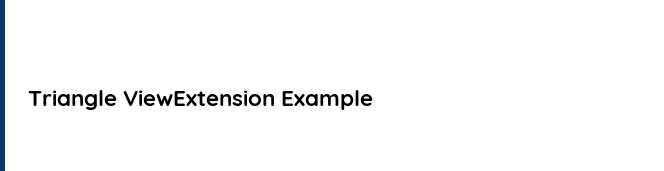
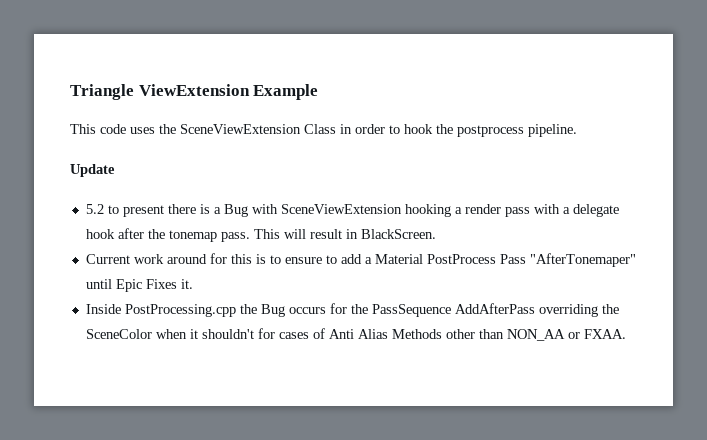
+ This code uses the SceneViewExtension Class in order to hook the postprocess pipeline.
+ Update
+ 5.2 to present there is a Bug with SceneViewExtension hooking a render pass with a delegate hook after the tonemap pass. This will result in BlackScreen.
+ Current work around for this is to ensure to add a Material PostProcess Pass "AfterTonemaper" until Epic Fixes it.
+ Inside PostProcessing.cpp the Bug occurs for the PassSequence AddAfterPass overriding the SceneColor when it shouldn't for cases of Anti Alias Methods other than NON_AA or FXAA.

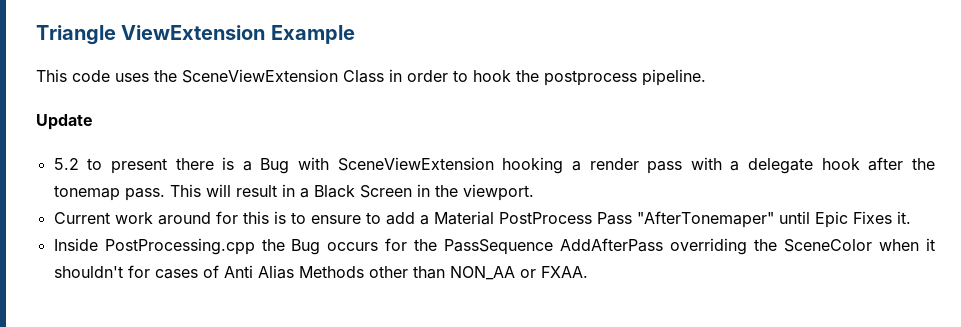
- This will result in BlackScreen.
+ This will result in a Black Screen in the viewport.

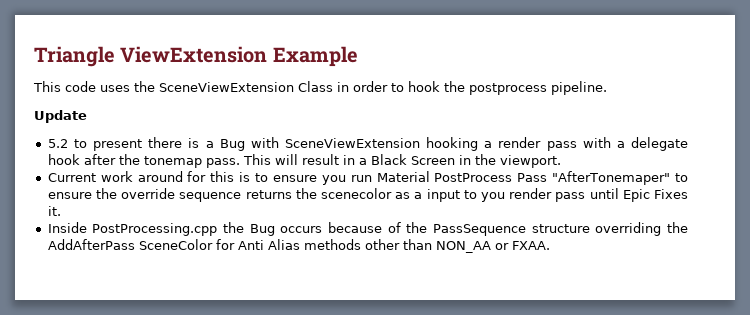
- Current work around for this is to ensure to add a Material PostProcess Pass "AfterTonemaper" until Epic Fixes it.
+ Current work around for this is to ensure you run Material PostProcess Pass "AfterTonemaper" to ensure the override sequence returns the scenecolor as a input to you render pass until Epic Fixes it.
- Inside PostProcessing.cpp the Bug occurs for the PassSequence AddAfterPass overriding the SceneColor when it shouldn't for cases of Anti Alias Methods other than NON_AA or FXAA.
+ Inside PostProcessing.cpp the Bug occurs because of the PassSequence structure overriding the AddAfterPass SceneColor for Anti Alias methods other than NON_AA or FXAA.

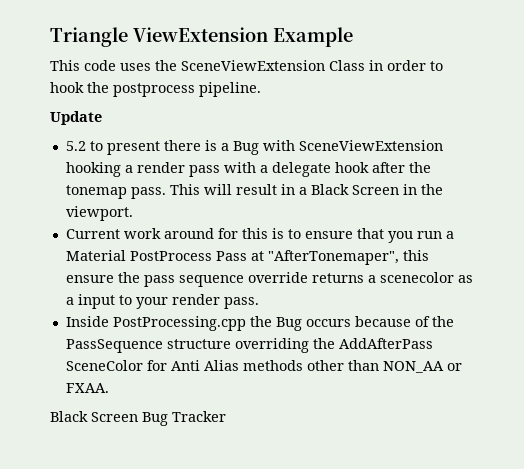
- Current work around for this is to ensure you run Material PostProcess Pass "AfterTonemaper" to ensure the override sequence returns the scenecolor as a input to you render pass until Epic Fixes it.
+ Current work around for this is to ensure that you run a Material PostProcess Pass at "AfterTonemaper", this ensure the pass sequence override returns a scenecolor as a input to your render pass.
+ Black Screen Bug Tracker

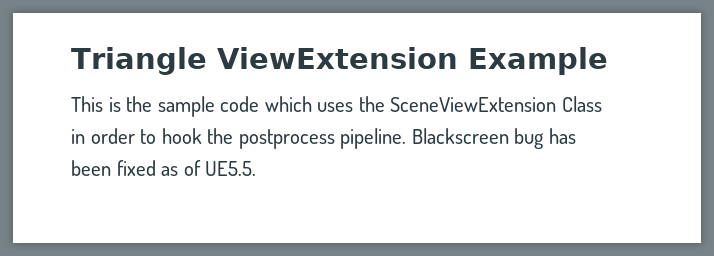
- This code uses the SceneViewExtension Class in order to hook the postprocess pipeline.
- Update
- 5.2 to present there is a Bug with SceneViewExtension hooking a render pass with a delegate hook after the tonemap pass. This will result in a Black Screen in the viewport.
- Current work around for this is to ensure that you run a Material PostProcess Pass at "AfterTonemaper", this ensure the pass sequence override returns a scenecolor as a input to your render pass.
- Inside PostProcessing.cpp the Bug occurs because of the PassSequence structure overriding the AddAfterPass SceneColor for Anti Alias methods other than NON_AA or FXAA.
- Black Screen Bug Tracker
+ This is the sample code which uses the SceneViewExtension Class in order to hook the postprocess pipeline. Blackscreen bug has been fixed as of UE5.5.

